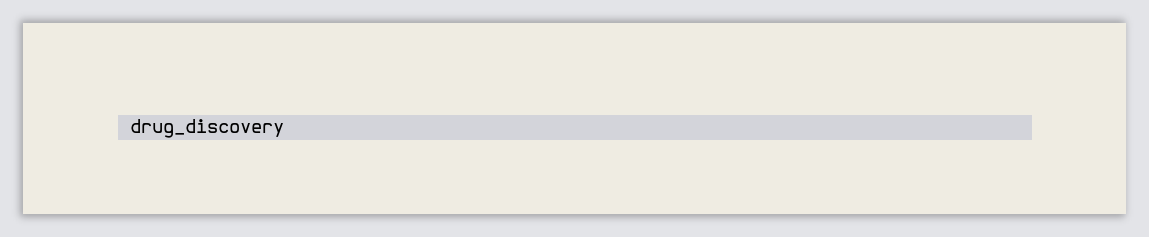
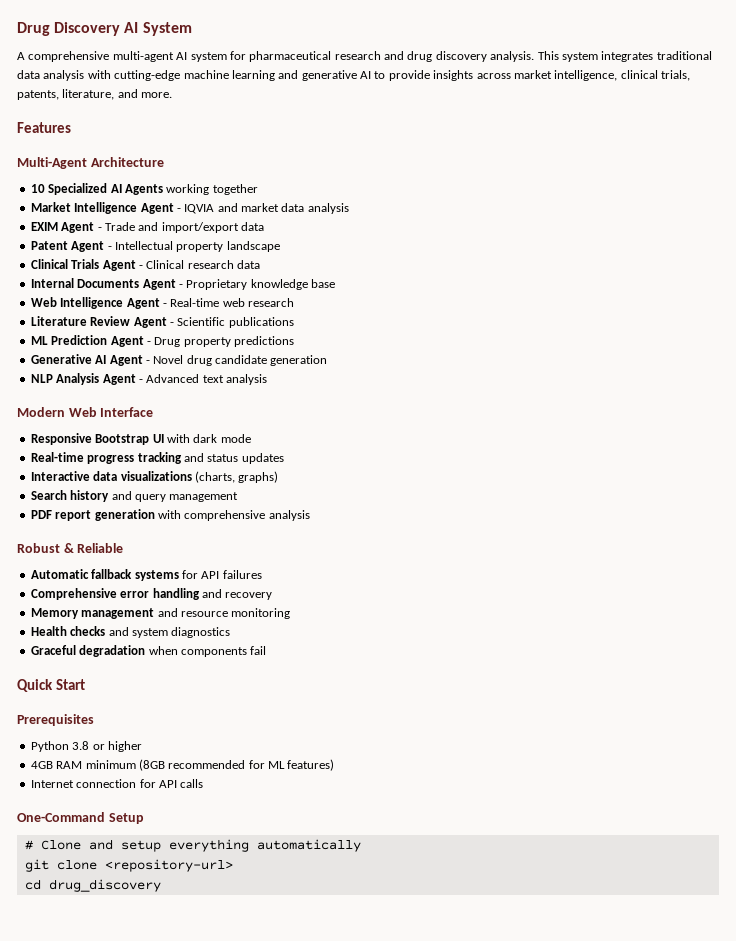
- drug_discovery
+ Drug Discovery AI System
+ A comprehensive multi-agent AI system for pharmaceutical research and drug discovery analysis. This system integrates traditional data analysis with cutting-edge machine learning and generative AI to provide insights across market intelligence, clinical trials, patents, literature, and more.
+ Features
+ Multi-Agent Architecture
+ 10 Specialized AI Agents working together
+ Market Intelligence Agent - IQVIA and market data analysis
+ EXIM Agent - Trade and import/export data
+ Patent Agent - Intellectual property landscape
+ Clinical Trials Agent - Clinical research data
+ Internal Documents Agent - Proprietary knowledge base
+ Web Intelligence Agent - Real-time web research
+ Literature Review Agent - Scientific publications
+ ML Prediction Agent - Drug property predictions
+ Generative AI Agent - Novel drug candidate generation
+ NLP Analysis Agent - Advanced text analysis
+ Modern Web Interface
+ Responsive Bootstrap UI with dark mode
+ Real-time progress tracking and status updates
+ Interactive data visualizations (charts, graphs)
+ Search history and query management
+ PDF report generation with comprehensive analysis
+ Robust & Reliable
+ Automatic fallback systems for API failures
+ Comprehensive error handling and recovery
+ Memory management and resource monitoring
+ Health checks and system diagnostics
+ Graceful degradation when components fail
+ Quick Start
+ Prerequisites
+ Python 3.8 or higher
+ 4GB RAM minimum (8GB recommended for ML features)
+ Internet connection for API calls
+ One-Command Setup
+ # Clone and setup everything automatically
+ git clone <repository-url>
+ cd drug_discovery

